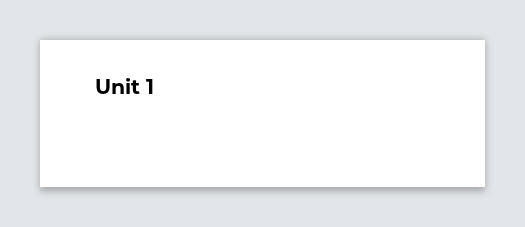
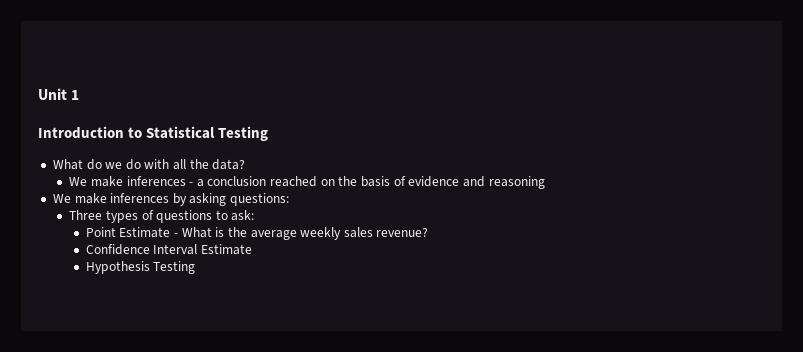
+ Introduction to Statistical Testing
+ What do we do with all the data?
+ We make inferences - a conclusion reached on the basis of evidence and reasoning
+ We make inferences by asking questions:
+ Three types of questions to ask:
+ Point Estimate - What is the average weekly sales revenue?
+ Confidence Interval Estimate
+ Hypothesis Testing

